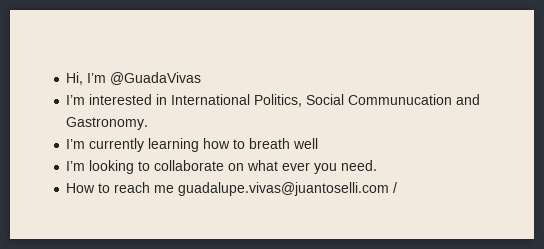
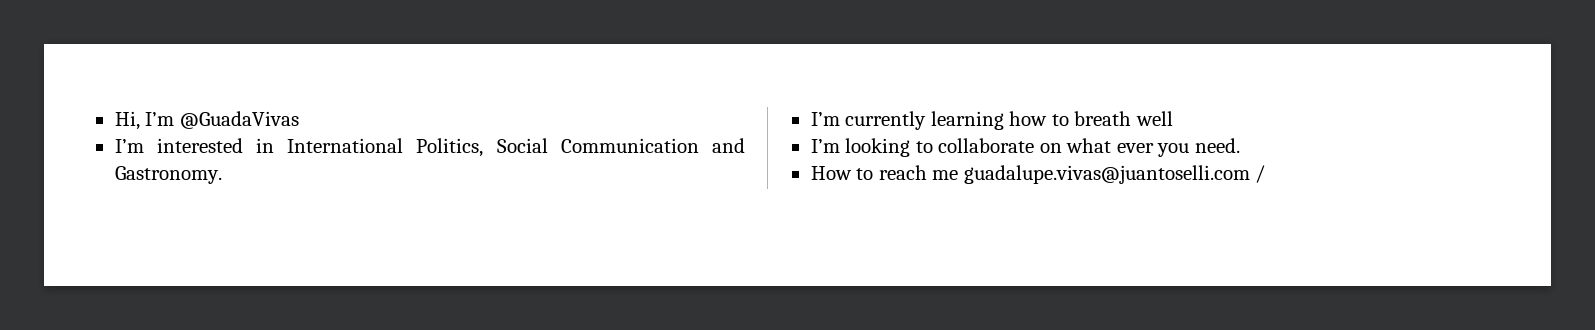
- I’m interested in International Politics, Social Communucation and Gastronomy.
+ I’m interested in International Politics, Social Communication and Gastronomy.

